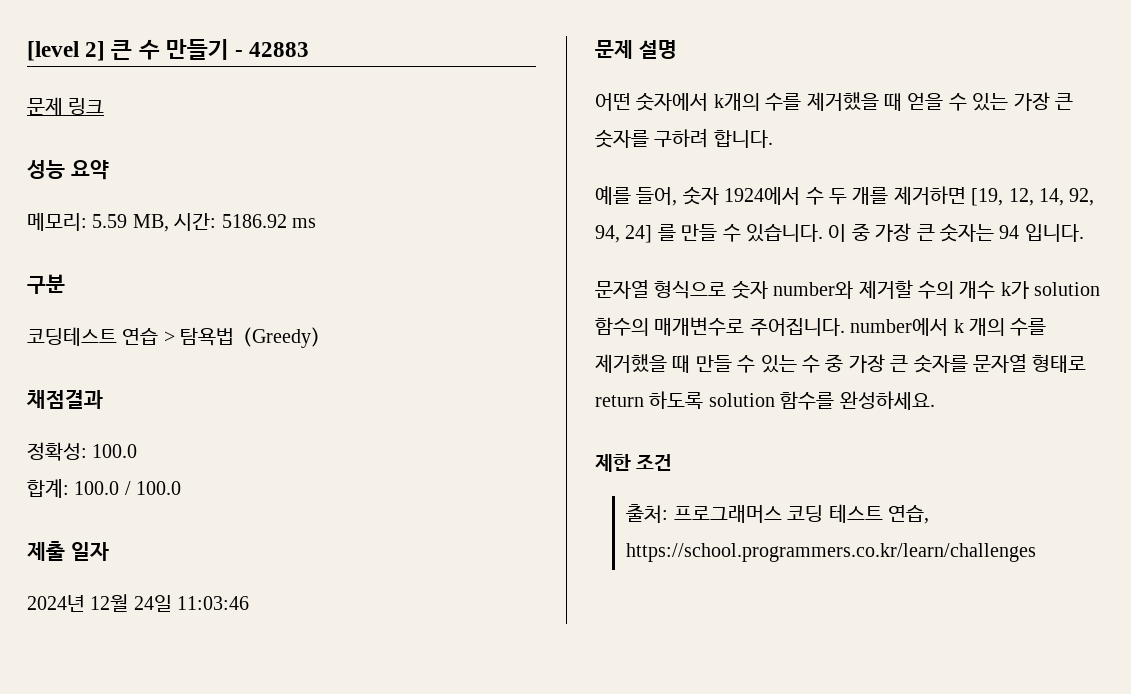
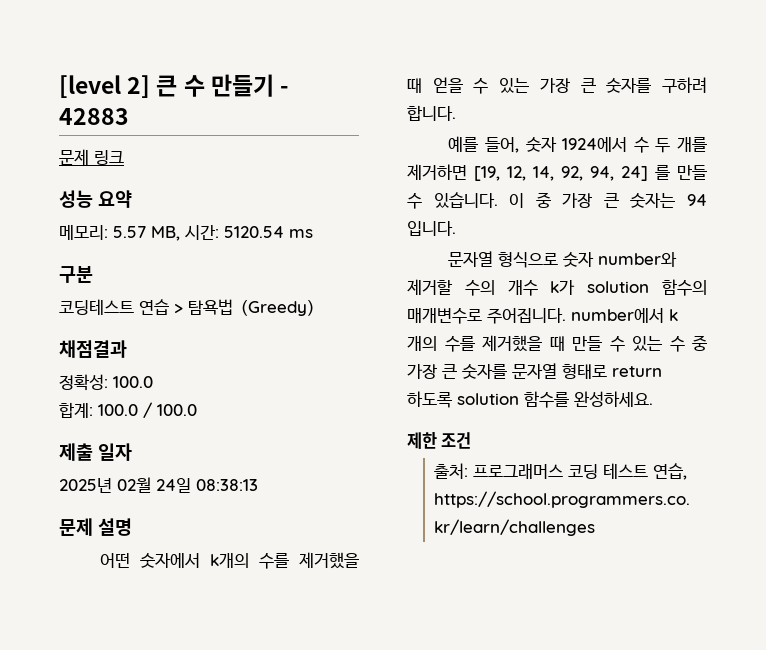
- 메모리: 5.59 MB, 시간: 5186.92 ms
+ 메모리: 5.57 MB, 시간: 5120.54 ms
- 2024년 12월 24일 11:03:46
+ 2025년 02월 24일 08:38:13

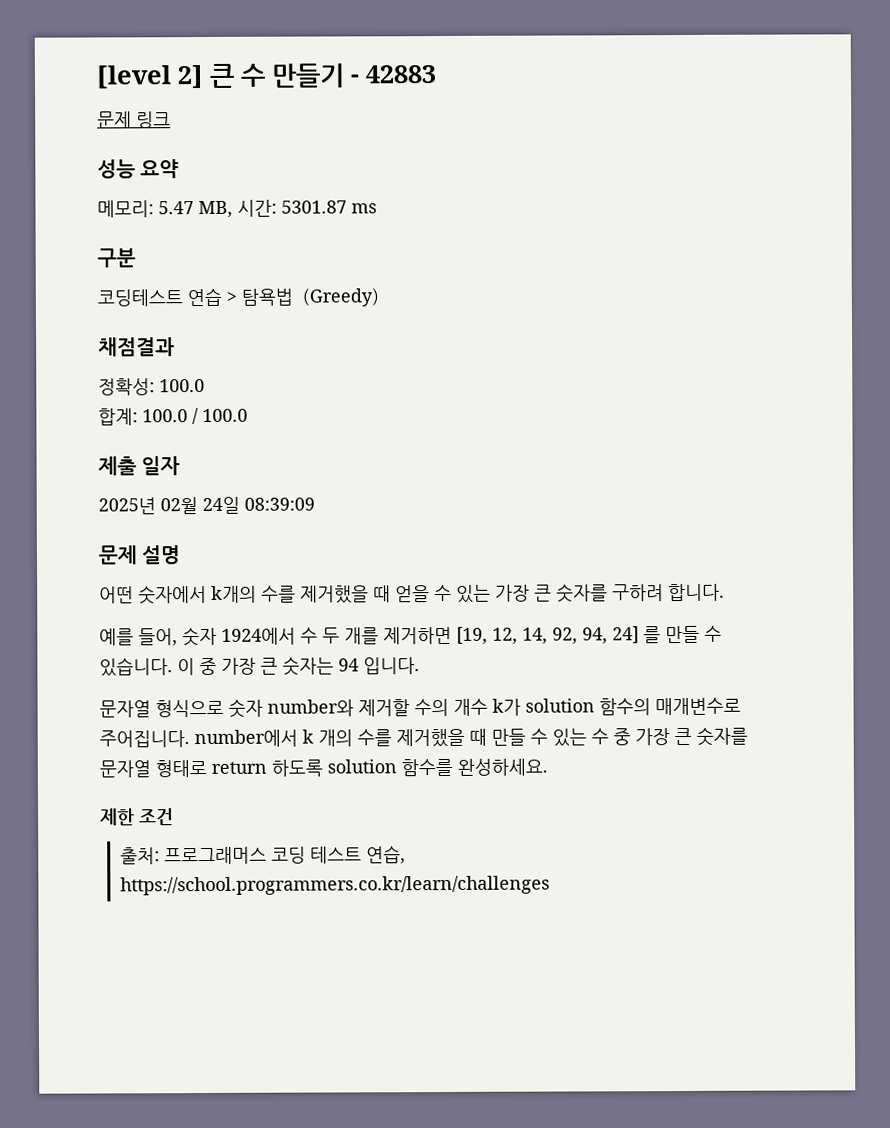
- 메모리: 5.57 MB, 시간: 5120.54 ms
+ 메모리: 5.47 MB, 시간: 5301.87 ms
- 2025년 02월 24일 08:38:13
+ 2025년 02월 24일 08:39:09

